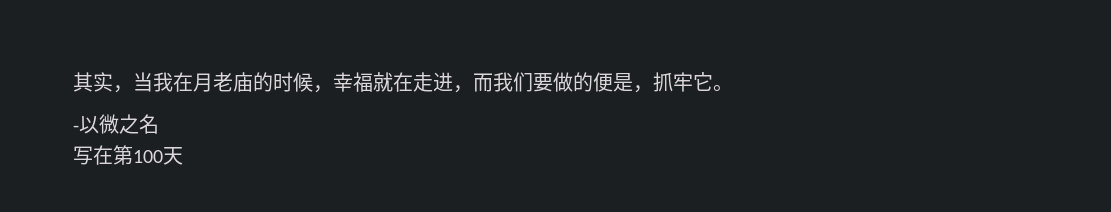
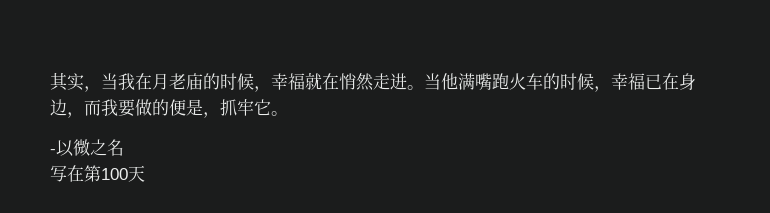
- 其实，当我在月老庙的时候，幸福就在走进，而我们要做的便是，抓牢它。
+ 其实，当我在月老庙的时候，幸福就在悄然走进。当他满嘴跑火车的时候，幸福已在身边，而我要做的便是，抓牢它。

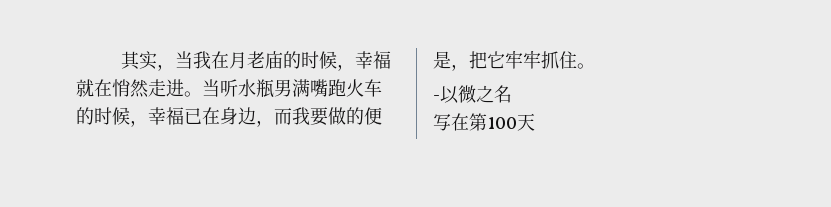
- 当他满嘴跑火车的时候，幸福已在身边，而我要做的便是，抓牢它。
+ 当听水瓶男满嘴跑火车的时候，幸福已在身边，而我要做的便是，把它牢牢抓住。

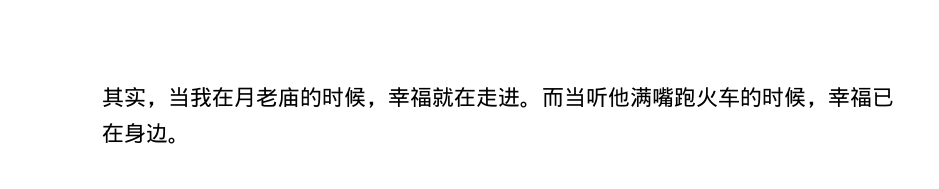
- 其实，当我在月老庙的时候，幸福就在悄然走进。当听水瓶男满嘴跑火车的时候，幸福已在身边，而我要做的便是，把它牢牢抓住。
- -以微之名
- 写在第100天
+ 其实，当我在月老庙的时候，幸福就在走进。而当听他满嘴跑火车的时候，幸福已在身边。

